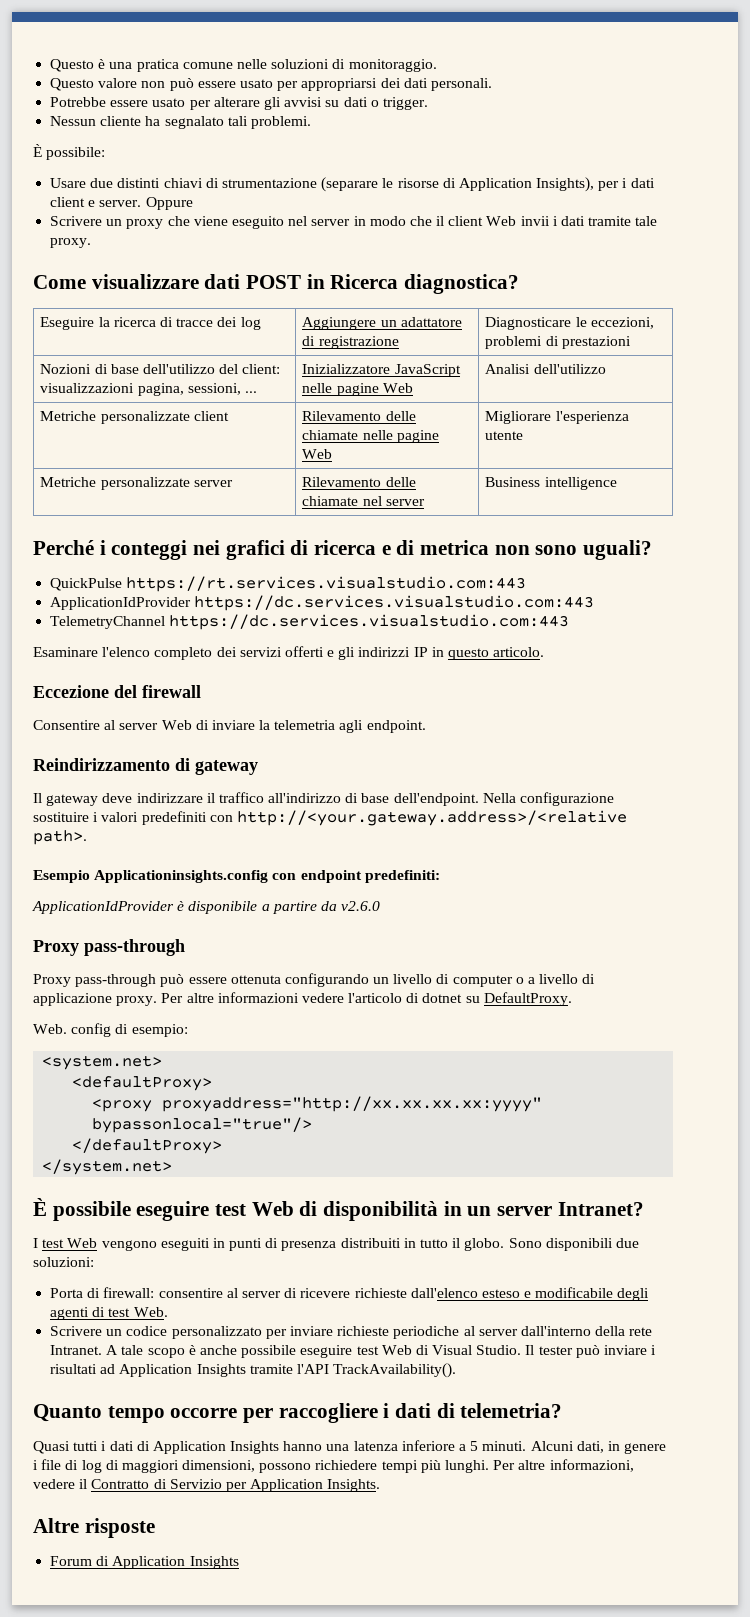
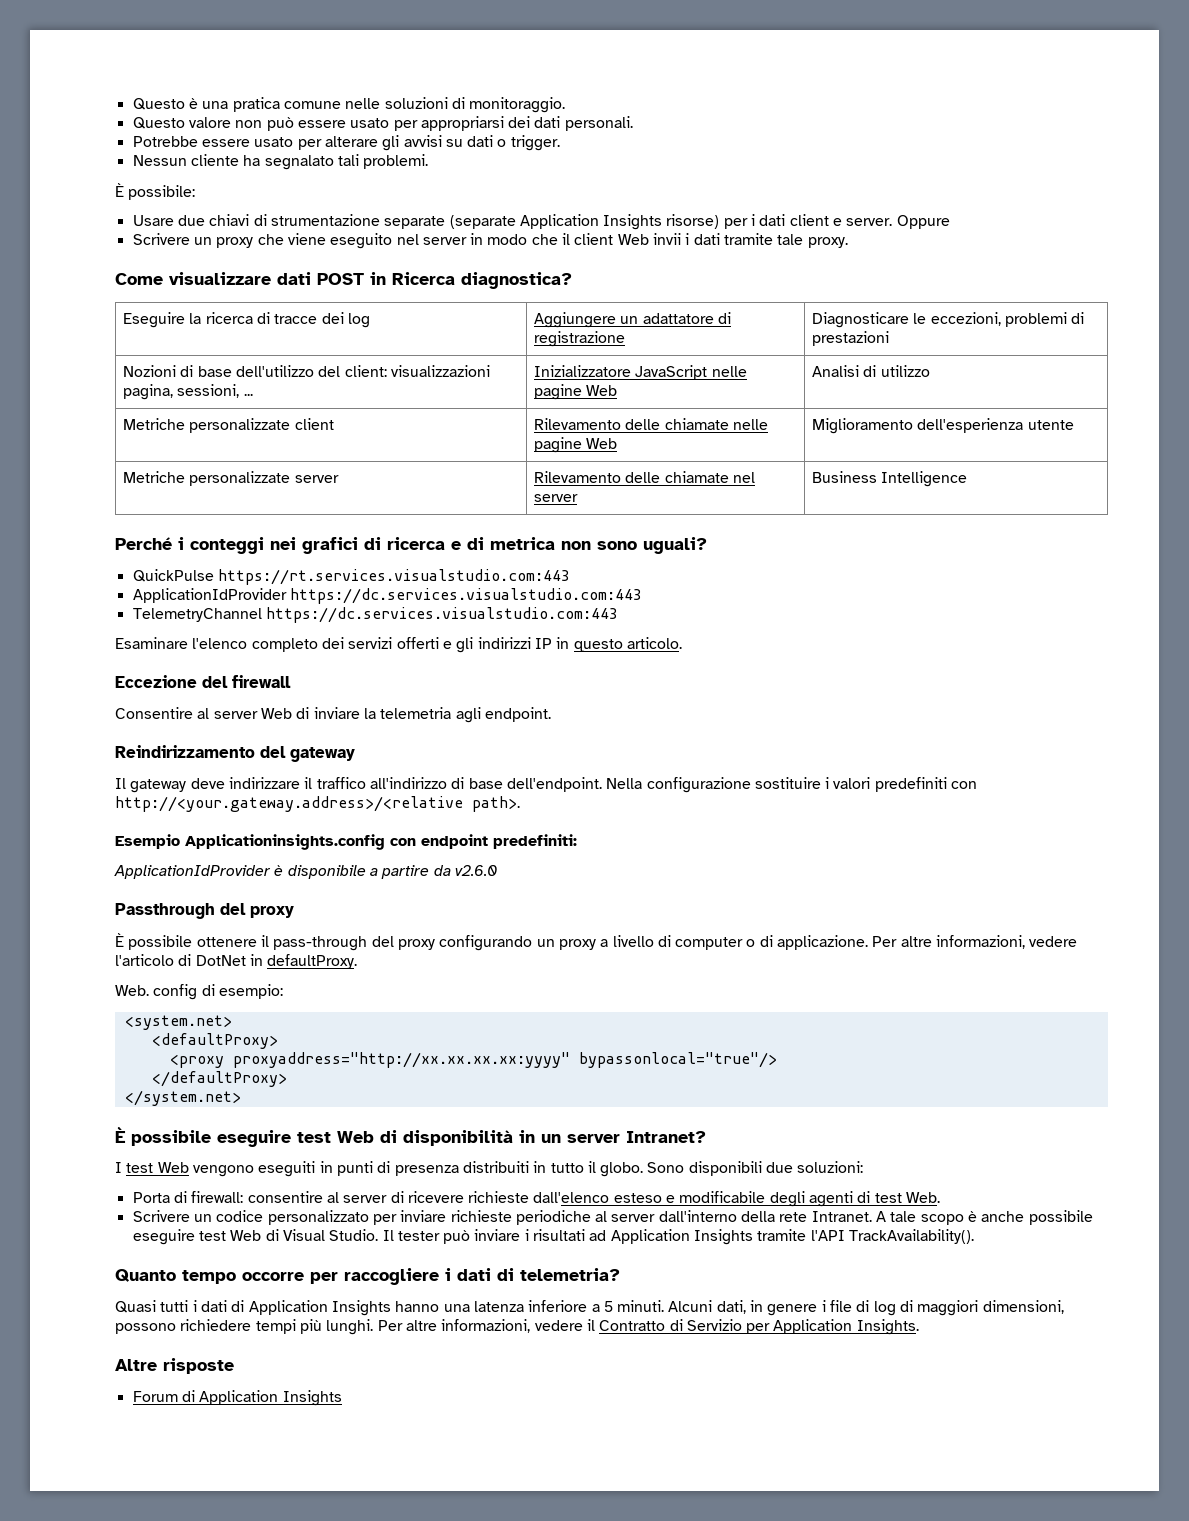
- Usare due distinti chiavi di strumentazione (separare le risorse di Application Insights), per i dati client e server.
+ Usare due chiavi di strumentazione separate (separate Application Insights risorse) per i dati client e server.
- Nozioni di base dell'utilizzo del client: visualizzazioni pagina, sessioni, ... | Inizializzatore JavaScript nelle pagine Web | Analisi dell'utilizzo
+ Nozioni di base dell'utilizzo del client: visualizzazioni pagina, sessioni, ... | Inizializzatore JavaScript nelle pagine Web | Analisi di utilizzo
- Metriche personalizzate client | Rilevamento delle chiamate nelle pagine Web | Migliorare l'esperienza utente
+ Metriche personalizzate client | Rilevamento delle chiamate nelle pagine Web | Miglioramento dell'esperienza utente
- Metriche personalizzate server | Rilevamento delle chiamate nel server | Business intelligence
+ Metriche personalizzate server | Rilevamento delle chiamate nel server | Business Intelligence
- Reindirizzamento di gateway
+ Reindirizzamento del gateway
  ApplicationIdProvider è disponibile a partire da v2.6.0
- Proxy pass-through
- Proxy pass-through può essere ottenuta configurando un livello di computer o a livello di applicazione proxy. Per altre informazioni vedere l'articolo di dotnet su DefaultProxy.
+ Passthrough del proxy
+ È possibile ottenere il pass-through del proxy configurando un proxy a livello di computer o di applicazione. Per altre informazioni, vedere l'articolo di DotNet in defaultProxy.

